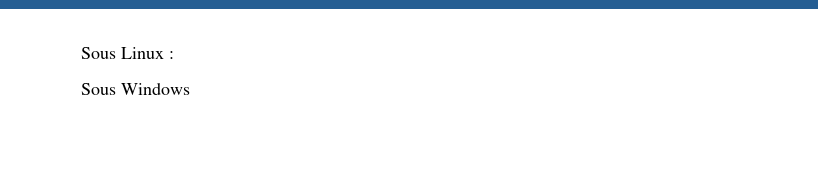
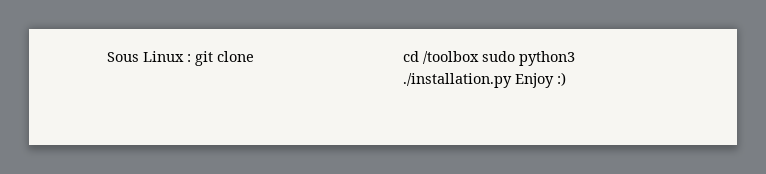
- Sous Linux :
- Sous Windows
+ Sous Linux : git clone
+ cd /toolbox sudo python3 ./installation.py Enjoy :)

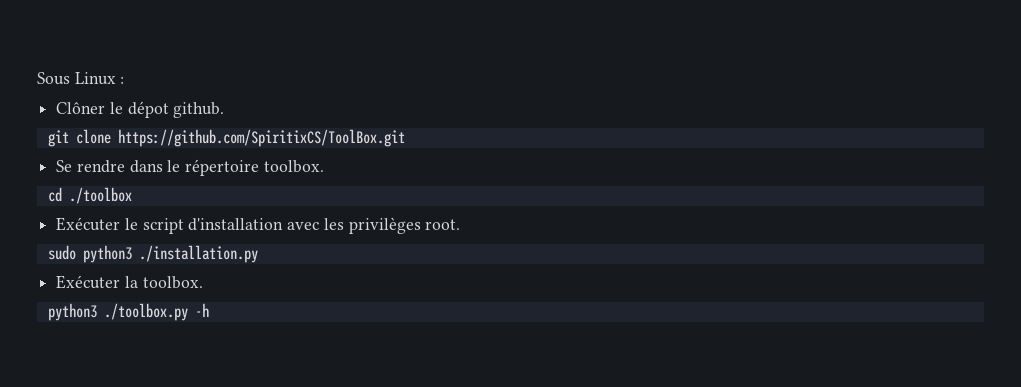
- Sous Linux : git clone
- cd /toolbox sudo python3 ./installation.py Enjoy :)
+ Sous Linux :
+ Clôner le dépot github.
+ git clone https://github.com/SpiritixCS/ToolBox.git
+ Se rendre dans le répertoire toolbox.
+ cd ./toolbox
+ Exécuter le script d'installation avec les privilèges root.
+ sudo python3 ./installation.py
+ Exécuter la toolbox.
+ python3 ./toolbox.py -h

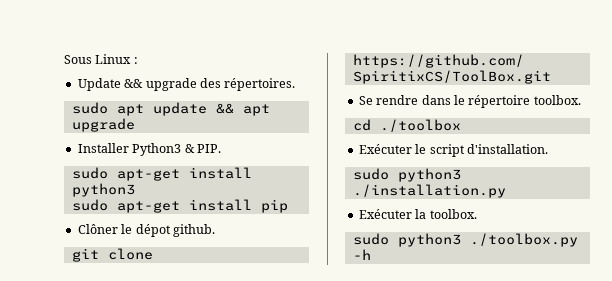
+ Update && upgrade des répertoires.
+ sudo apt update && apt upgrade
+ Installer Python3 & PIP.
+ sudo apt-get install python3
+ sudo apt-get install pip
- Exécuter le script d'installation avec les privilèges root.
+ Exécuter le script d'installation.
- python3 ./toolbox.py -h
+ sudo python3 ./toolbox.py -h

